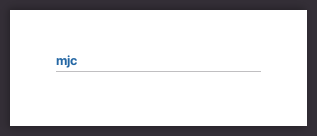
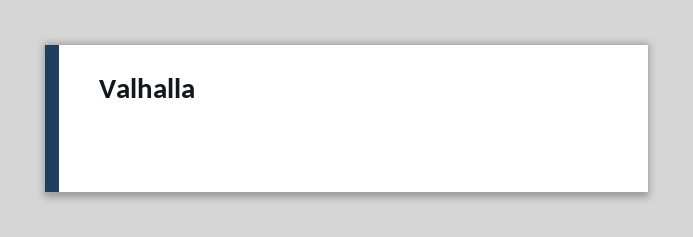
- mjc
+ Valhalla

